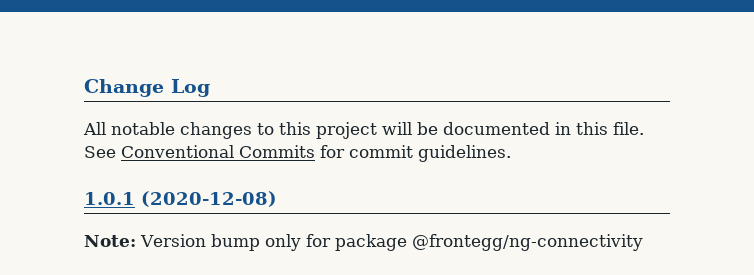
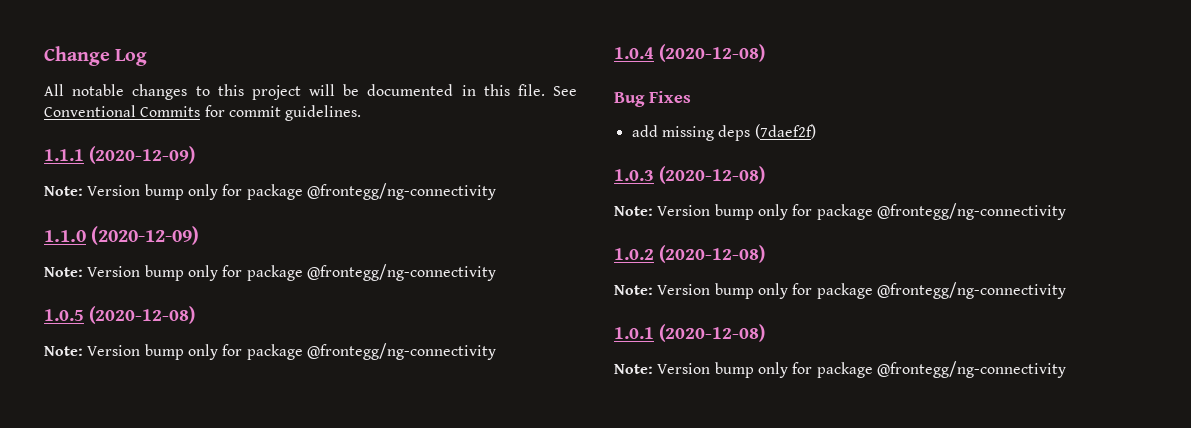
+ 1.1.1 (2020-12-09)
+ Note: Version bump only for package @frontegg/ng-connectivity
+ 1.1.0 (2020-12-09)
+ Note: Version bump only for package @frontegg/ng-connectivity
+ 1.0.5 (2020-12-08)
+ Note: Version bump only for package @frontegg/ng-connectivity
+ 1.0.4 (2020-12-08)
+ Bug Fixes
+ add missing deps (7daef2f)
+ 1.0.3 (2020-12-08)
+ Note: Version bump only for package @frontegg/ng-connectivity
+ 1.0.2 (2020-12-08)
+ Note: Version bump only for package @frontegg/ng-connectivity

